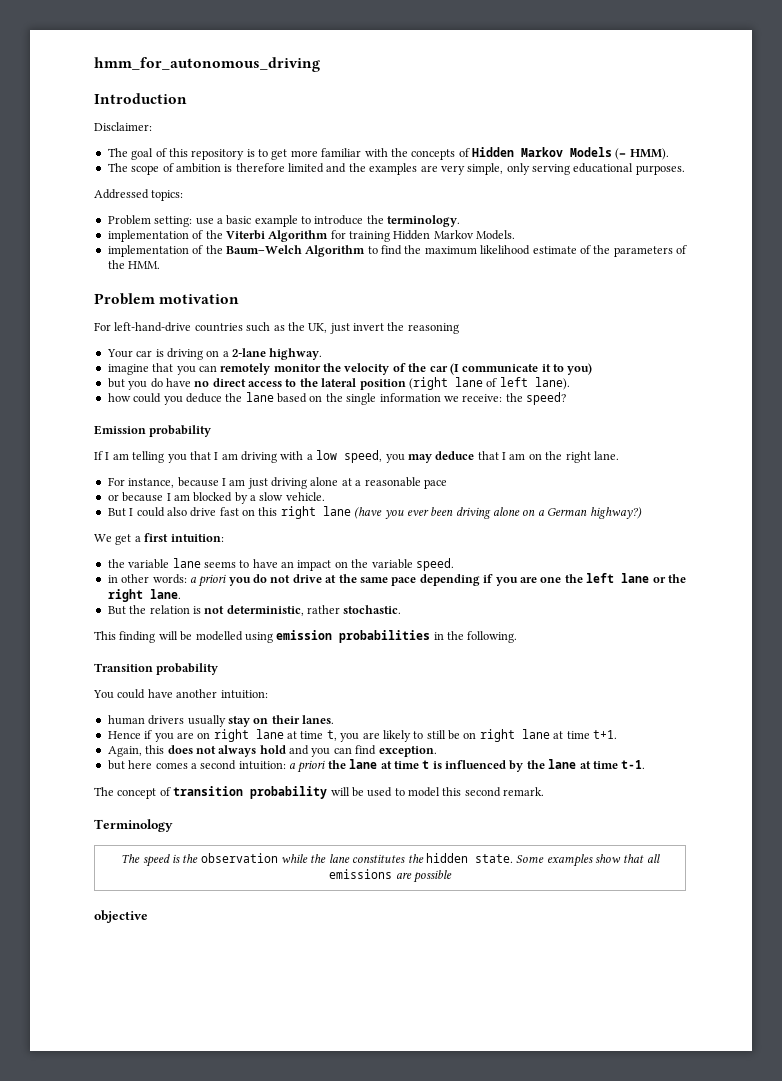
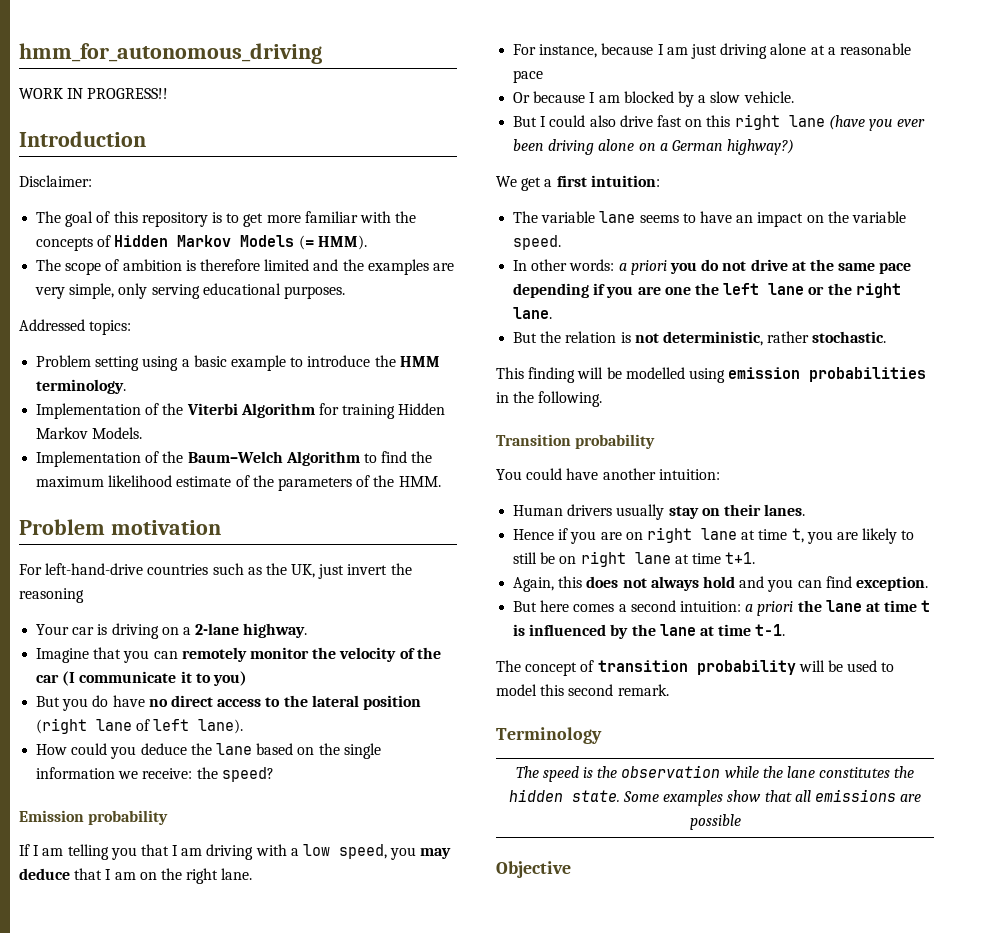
+ WORK IN PROGRESS!!
- Problem setting: use a basic example to introduce the terminology.
+ Problem setting using a basic example to introduce the HMM terminology.
- implementation of the Viterbi Algorithm for training Hidden Markov Models.
+ Implementation of the Viterbi Algorithm for training Hidden Markov Models.
- implementation of the Baum–Welch Algorithm to find the maximum likelihood estimate of the parameters of the HMM.
+ Implementation of the Baum–Welch Algorithm to find the maximum likelihood estimate of the parameters of the HMM.
- imagine that you can remotely monitor the velocity of the car (I communicate it to you)
+ Imagine that you can remotely monitor the velocity of the car (I communicate it to you)
- but you do have no direct access to the lateral position (right lane of left lane).
+ But you do have no direct access to the lateral position (right lane of left lane).
- how could you deduce the lane based on the single information we receive: the speed?
+ How could you deduce the lane based on the single information we receive: the speed?
- or because I am blocked by a slow vehicle.
+ Or because I am blocked by a slow vehicle.
- the variable lane seems to have an impact on the variable speed.
+ The variable lane seems to have an impact on the variable speed.
- in other words: a priori you do not drive at the same pace depending if you are one the left lane or the right lane.
+ In other words: a priori you do not drive at the same pace depending if you are one the left lane or the right lane.
- human drivers usually stay on their lanes.
+ Human drivers usually stay on their lanes.
- but here comes a second intuition: a priori the lane at time t is influenced by the lane at time t-1.
+ But here comes a second intuition: a priori the lane at time t is influenced by the lane at time t-1.
- objective
+ Objective

